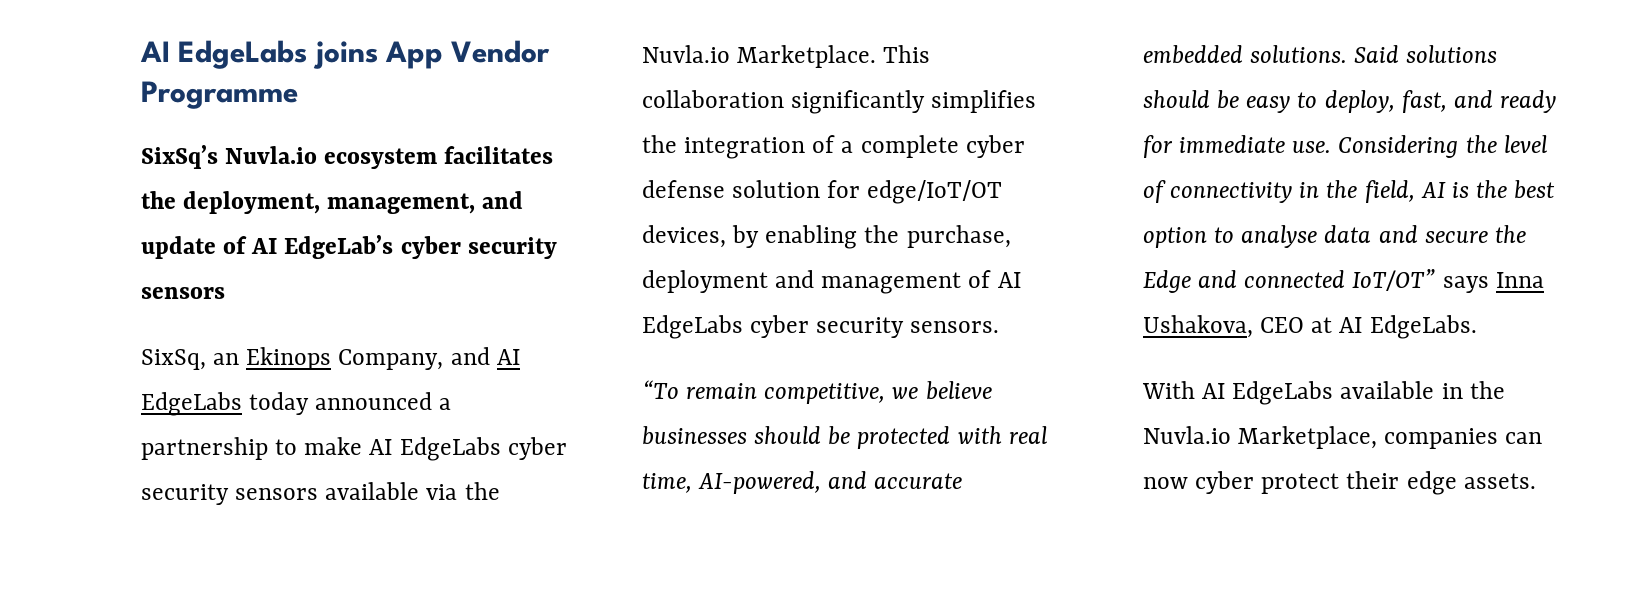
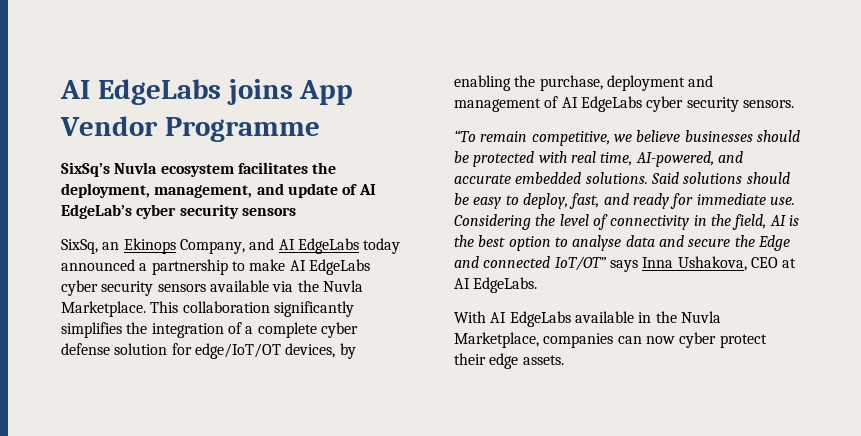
- SixSq’s Nuvla.io ecosystem facilitates the deployment, management, and update of AI EdgeLab’s cyber security sensors
+ SixSq’s Nuvla ecosystem facilitates the deployment, management, and update of AI EdgeLab’s cyber security sensors
- SixSq, an Ekinops Company, and AI EdgeLabs today announced a partnership to make AI EdgeLabs cyber security sensors available via the Nuvla.io Marketplace.
+ SixSq, an Ekinops Company, and AI EdgeLabs today announced a partnership to make AI EdgeLabs cyber security sensors available via the Nuvla Marketplace.
- With AI EdgeLabs available in the Nuvla.io Marketplace, companies can now cyber protect their edge assets.
+ With AI EdgeLabs available in the Nuvla Marketplace, companies can now cyber protect their edge assets.

